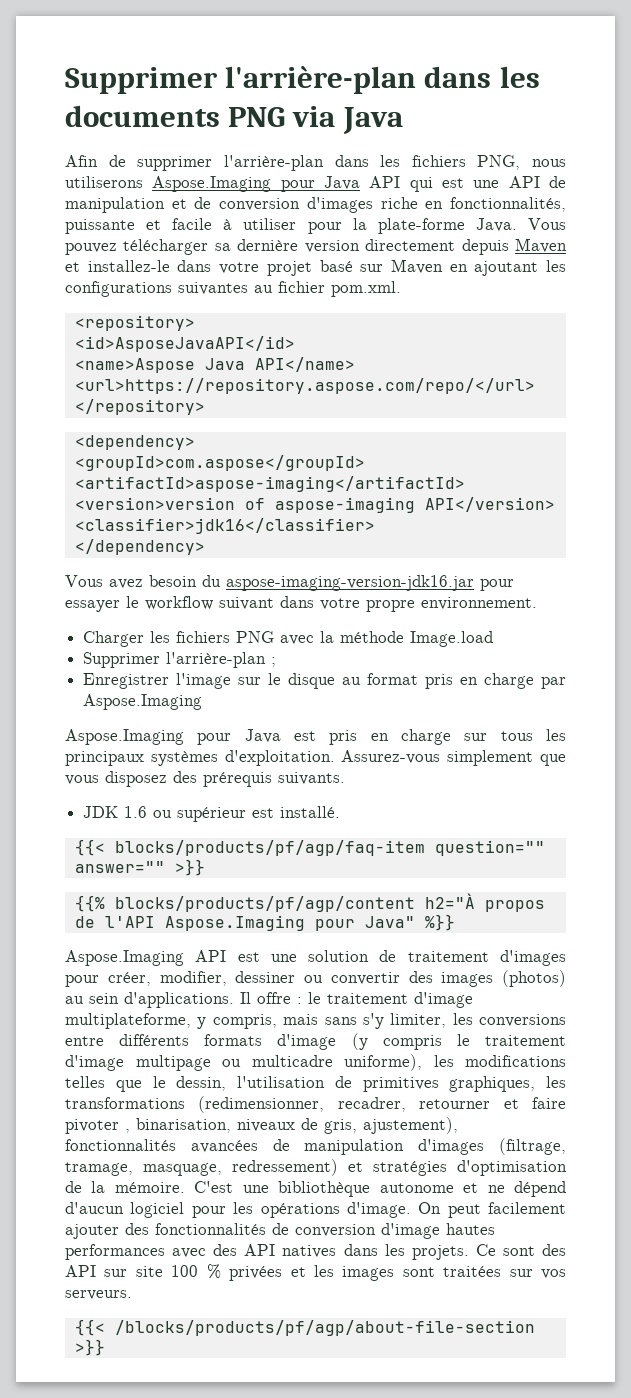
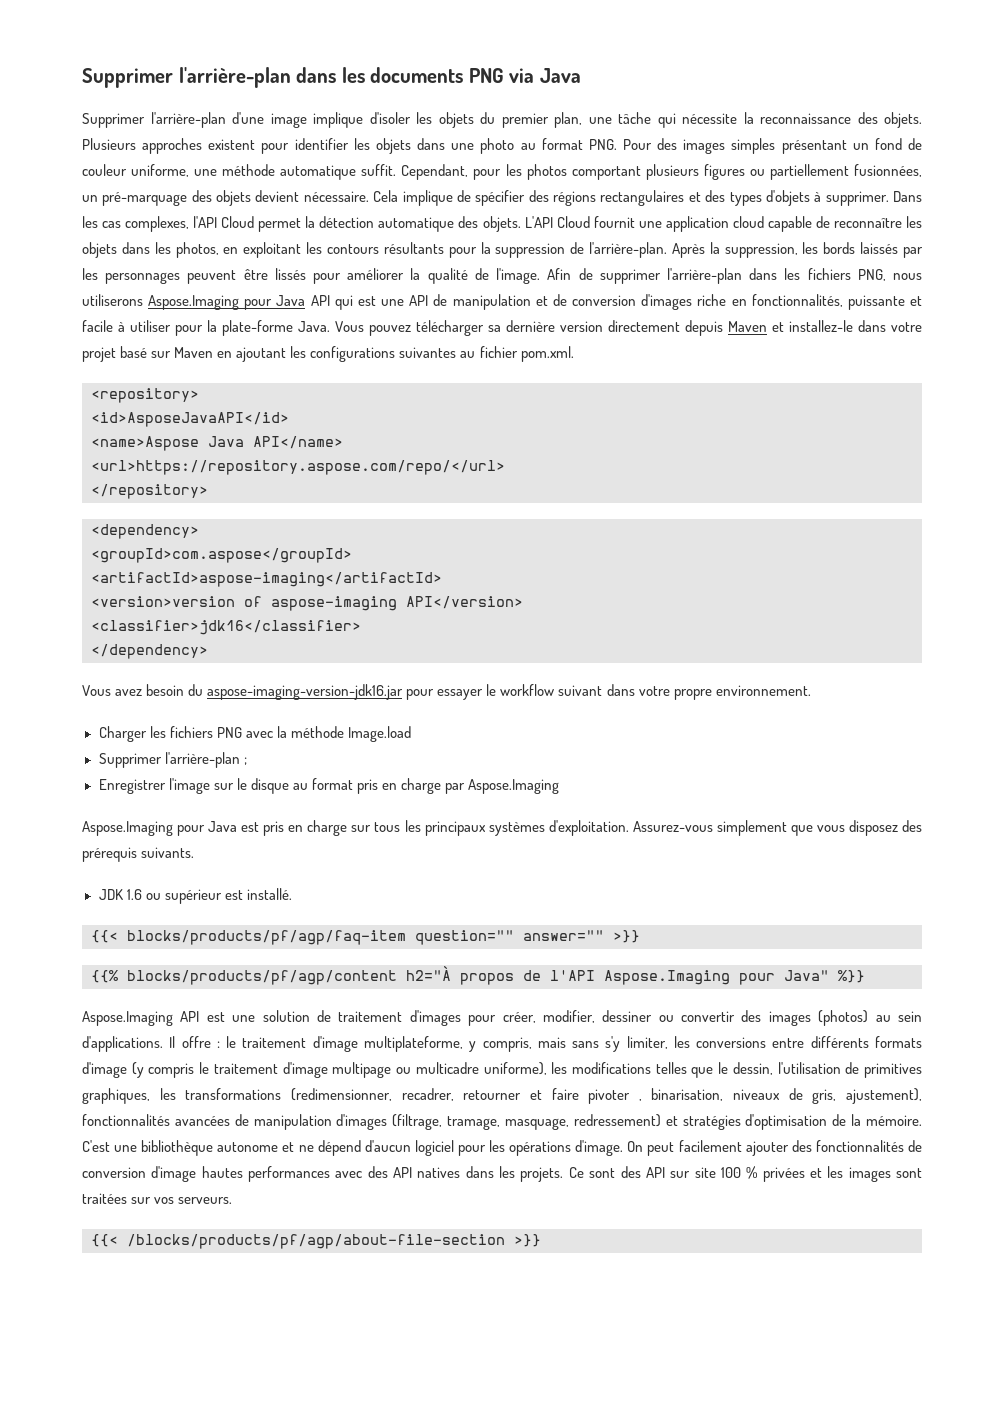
+ Supprimer l'arrière-plan d'une image implique d'isoler les objets du premier plan, une tâche qui nécessite la reconnaissance des objets. Plusieurs approches existent pour identifier les objets dans une photo au format PNG. Pour des images simples présentant un fond de couleur uniforme, une méthode automatique suffit. Cependant, pour les photos comportant plusieurs figures ou partiellement fusionnées, un pré-marquage des objets devient nécessaire. Cela implique de spécifier des régions rectangulaires et des types d'objets à supprimer. Dans les cas complexes, l'API Cloud permet la détection automatique des objets. L'API Cloud fournit une application cloud capable de reconnaître les objets dans les photos, en exploitant les contours résultants pour la suppression de l'arrière-plan. Après la suppression, les bords laissés par les personnages peuvent être lissés pour améliorer la qualité de l'image.

